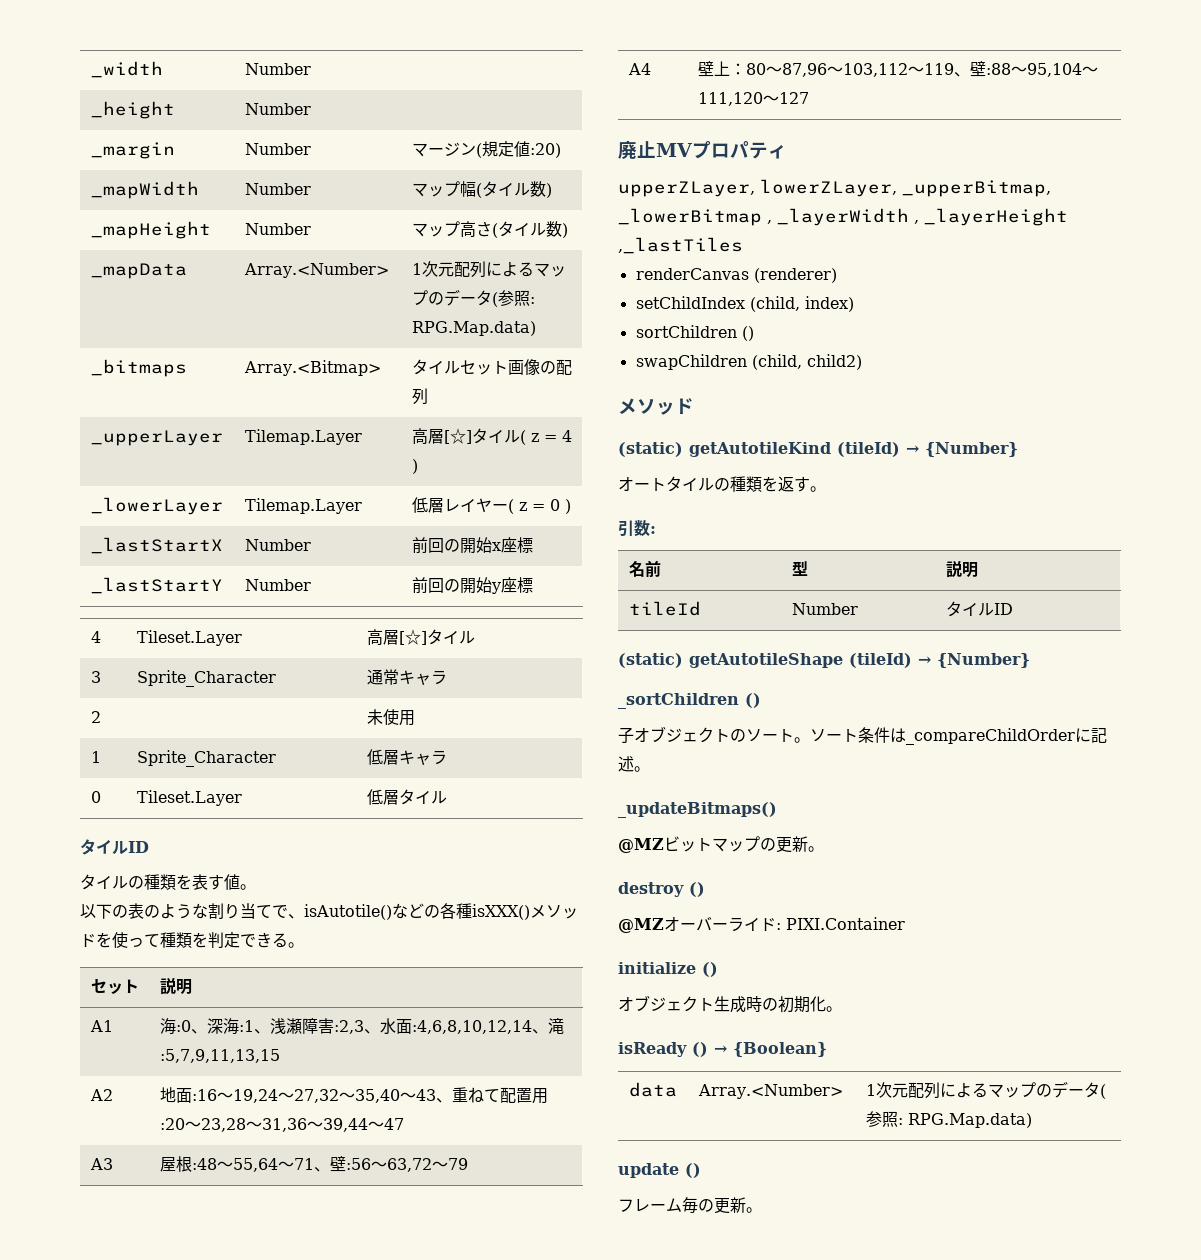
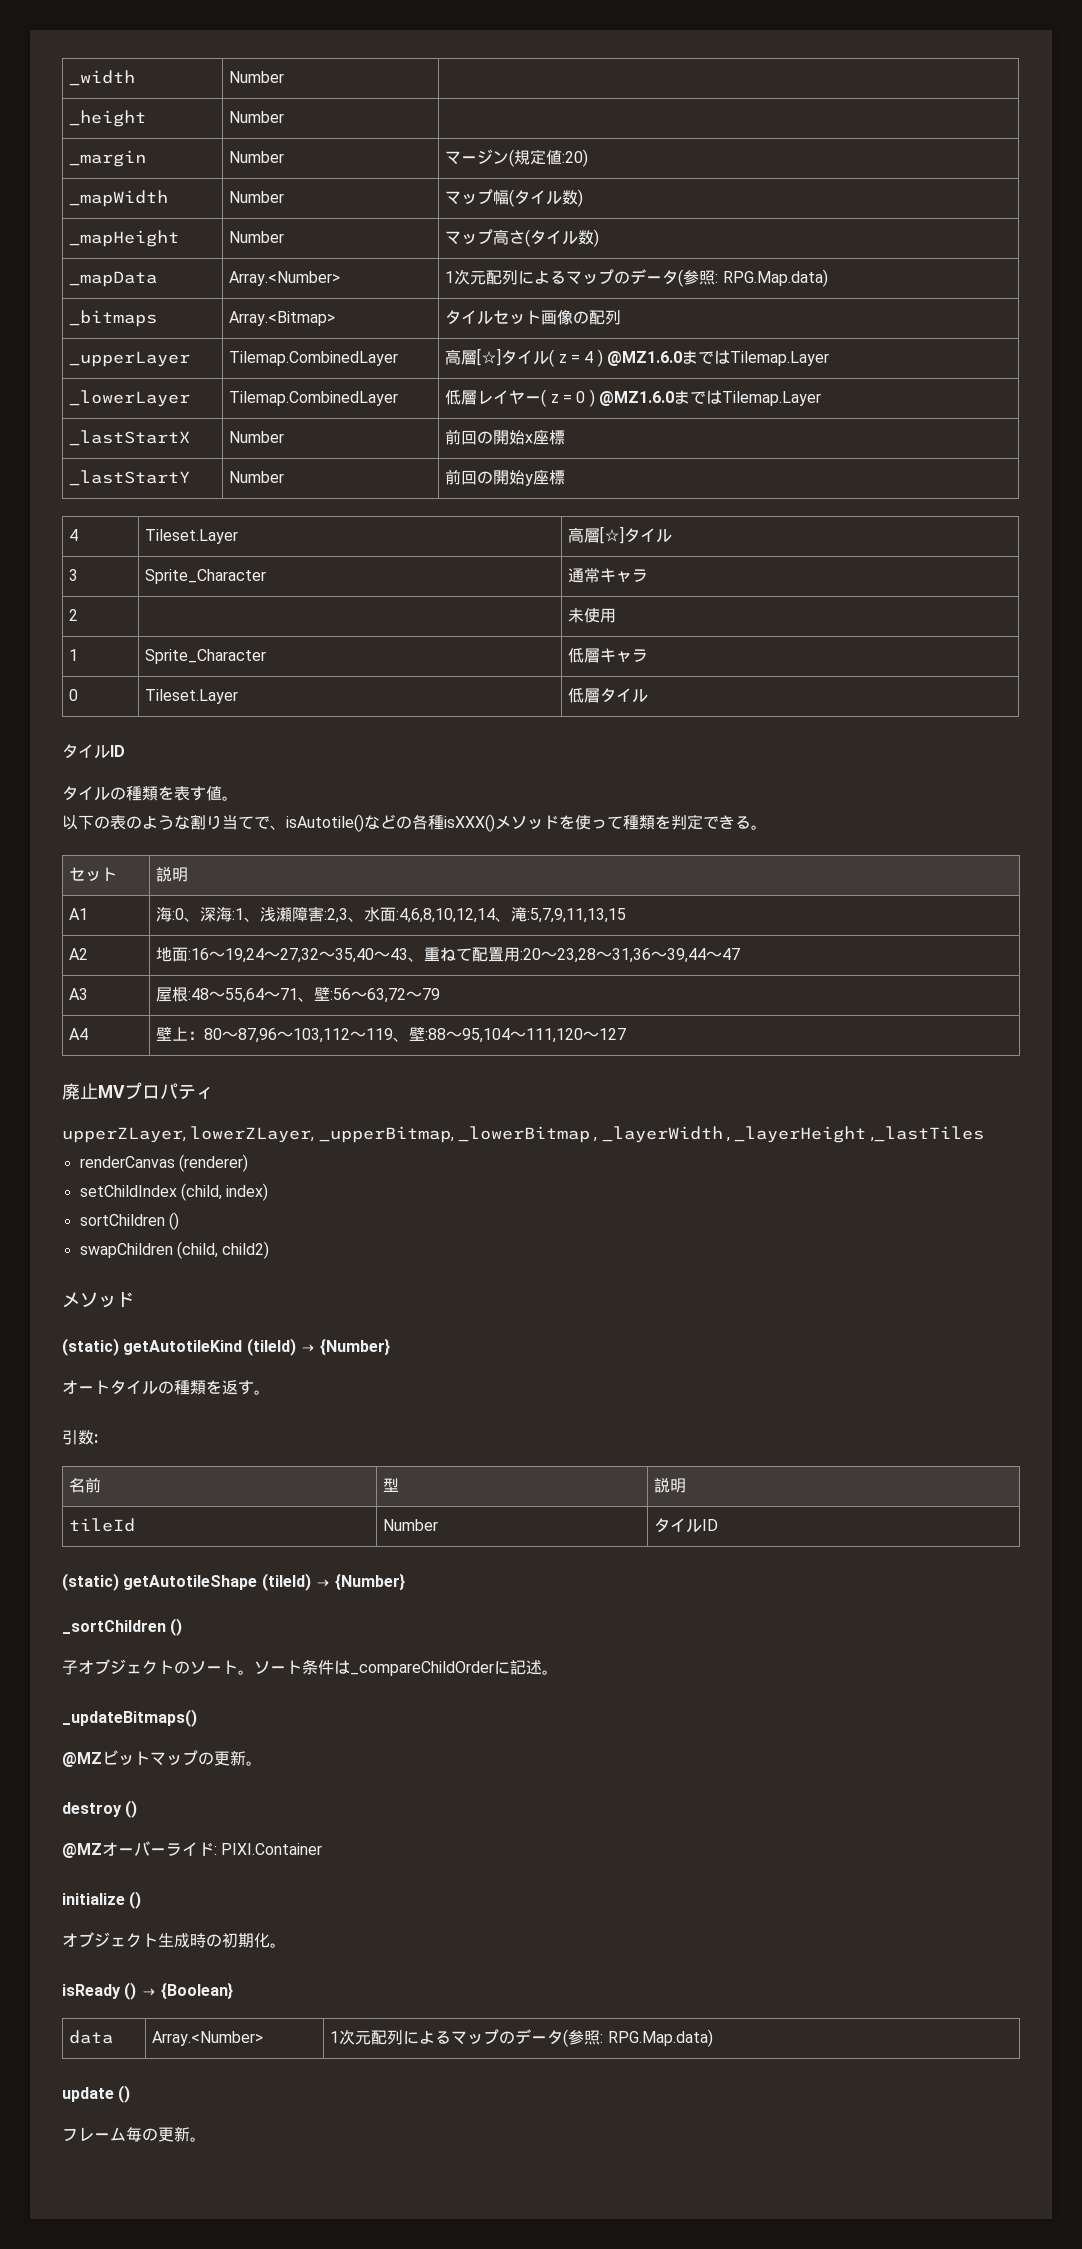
- _upperLayer | Tilemap.Layer | 高層[☆]タイル( z = 4 )
+ _upperLayer | Tilemap.CombinedLayer | 高層[☆]タイル( z = 4 ) @MZ1.6.0まではTilemap.Layer
- _lowerLayer | Tilemap.Layer | 低層レイヤー( z = 0 )
+ _lowerLayer | Tilemap.CombinedLayer | 低層レイヤー( z = 0 ) @MZ1.6.0まではTilemap.Layer

